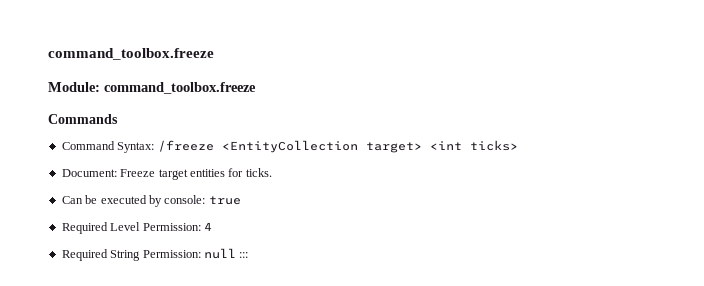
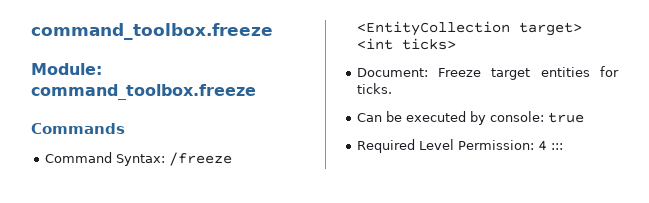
- Required Level Permission: 4
- Required String Permission: null :::
+ Required Level Permission: 4 :::

